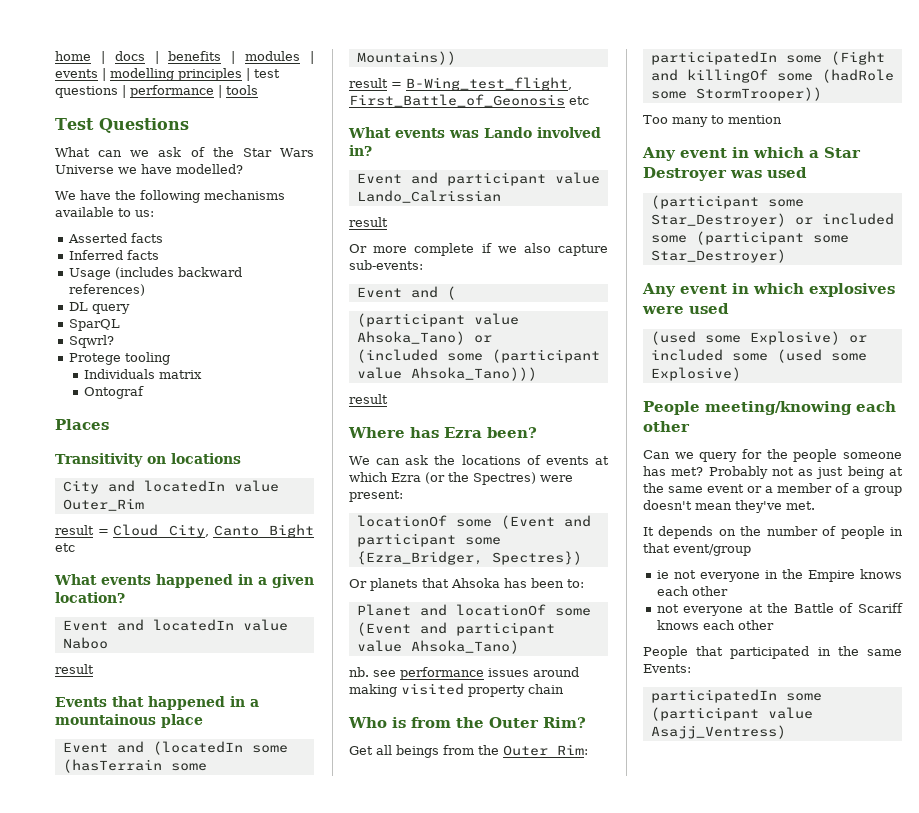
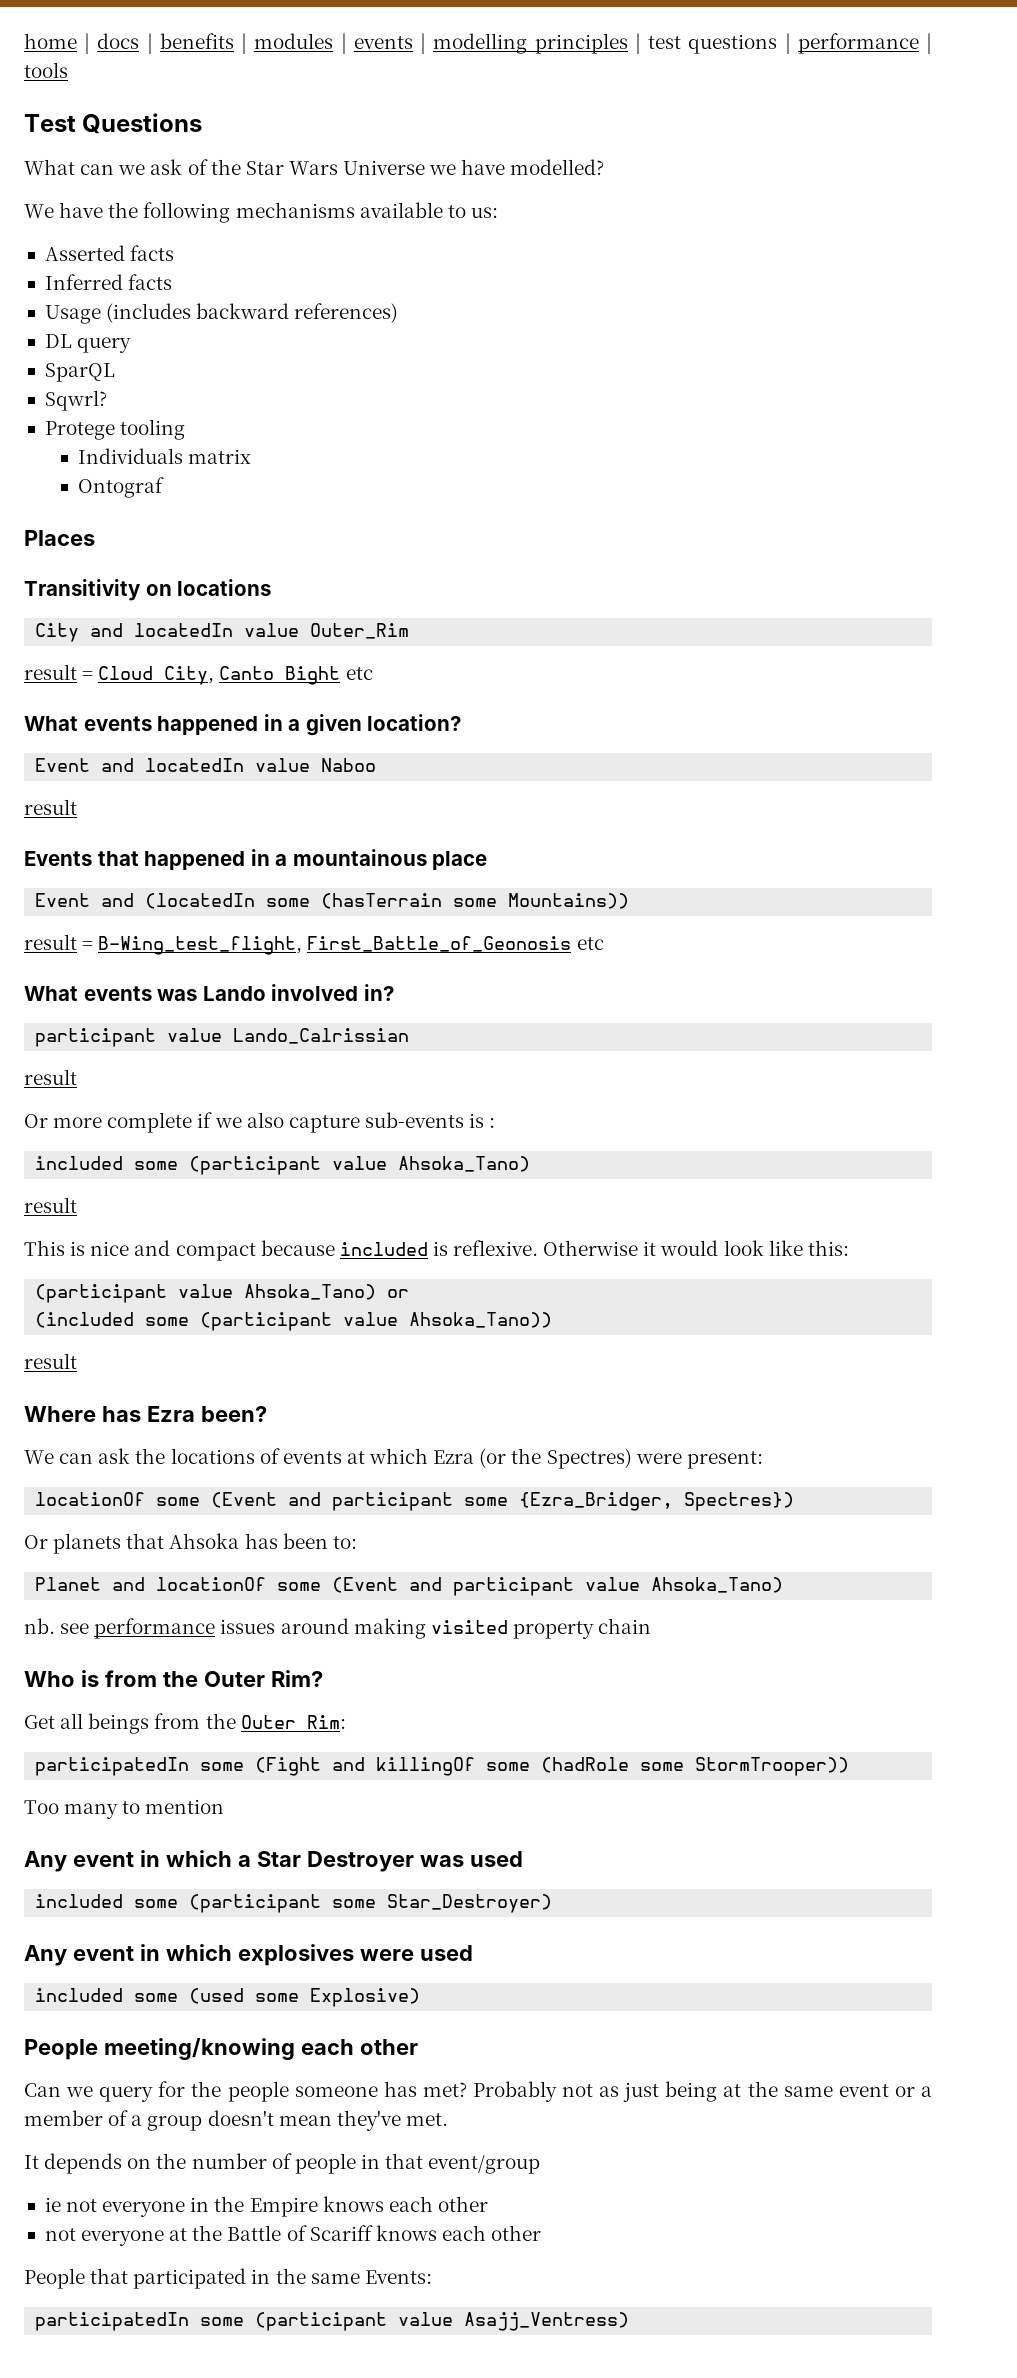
- Event and participant value Lando_Calrissian
+ participant value Lando_Calrissian
- Or more complete if we also capture sub-events:
- Event and (
+ Or more complete if we also capture sub-events is :
+ included some (participant value Ahsoka_Tano)
+ result
+ This is nice and compact because included is reflexive. Otherwise it would look like this:
- (included some (participant value Ahsoka_Tano)))
+ (included some (participant value Ahsoka_Tano))
- (participant some Star_Destroyer) or included some (participant some Star_Destroyer)
+ included some (participant some Star_Destroyer)
- (used some Explosive) or included some (used some Explosive)
+ included some (used some Explosive)

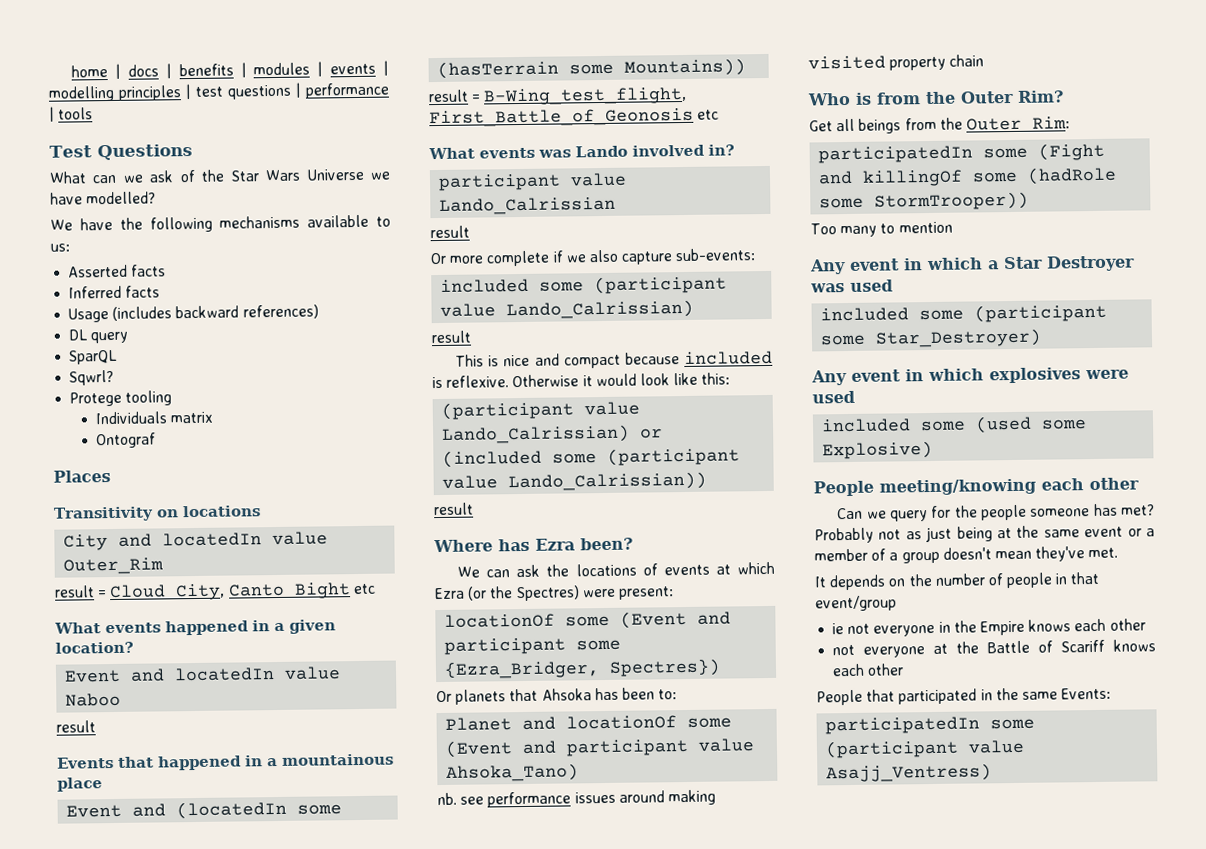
- Or more complete if we also capture sub-events is :
+ Or more complete if we also capture sub-events:
- included some (participant value Ahsoka_Tano)
+ included some (participant value Lando_Calrissian)
- (participant value Ahsoka_Tano) or
+ (participant value Lando_Calrissian) or
- (included some (participant value Ahsoka_Tano))
+ (included some (participant value Lando_Calrissian))

